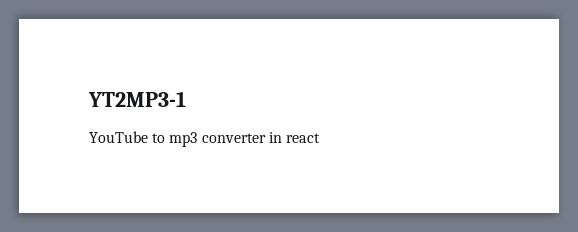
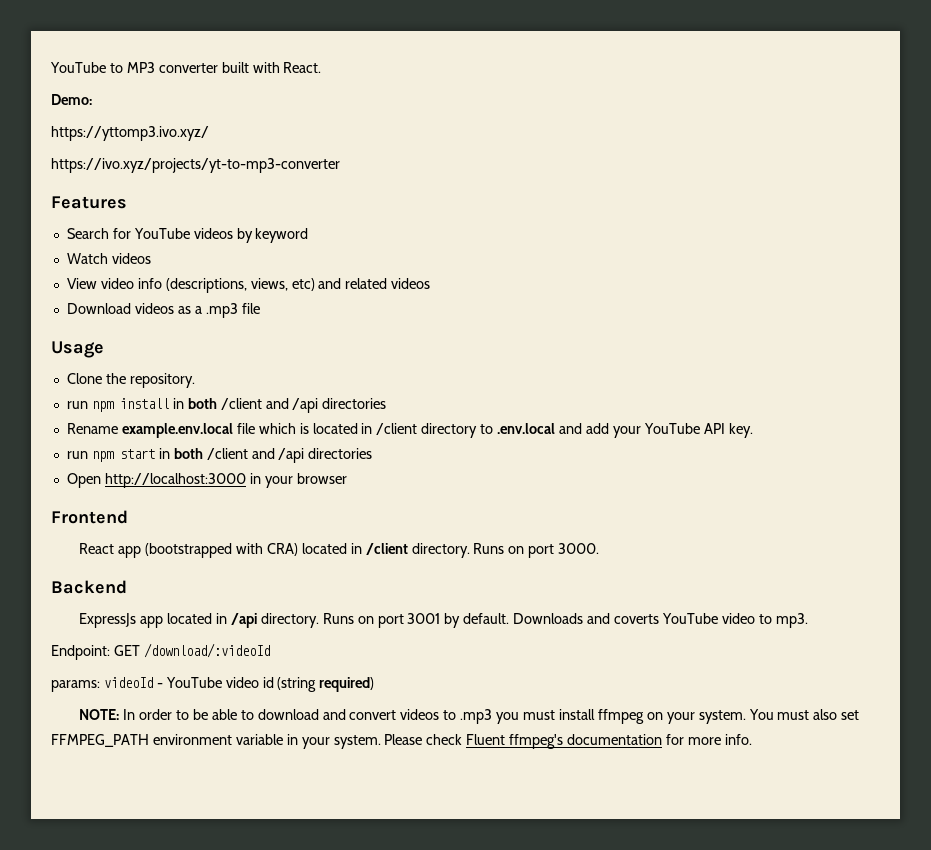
- YT2MP3-1
- YouTube to mp3 converter in react
+ YouTube to MP3 converter built with React.
+ Demo:
+ https://yttomp3.ivo.xyz/
+ https://ivo.xyz/projects/yt-to-mp3-converter
+ Features
+ Search for YouTube videos by keyword
+ Watch videos
+ View video info (descriptions, views, etc) and related videos
+ Download videos as a .mp3 file
+ Usage
+ Clone the repository.
+ run npm install in both /client and /api directories
+ Rename example.env.local file which is located in /client directory to .env.local and add your YouTube API key.
+ run npm start in both /client and /api directories
+ Open http://localhost:3000 in your browser
+ Frontend
+ React app (bootstrapped with CRA) located in /client directory. Runs on port 3000.
+ Backend
+ ExpressJs app located in /api directory. Runs on port 3001 by default. Downloads and coverts YouTube video to mp3.
+ Endpoint: GET /download/:videoId
+ params: videoId - YouTube video id (string required)
+ NOTE: In order to be able to download and convert videos to .mp3 you must install ffmpeg on your system. You must also set FFMPEG_PATH environment variable in your system. Please check Fluent ffmpeg's documentation for more info.

